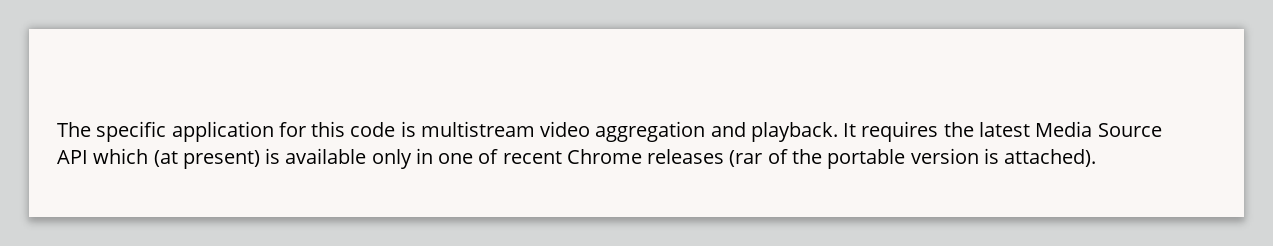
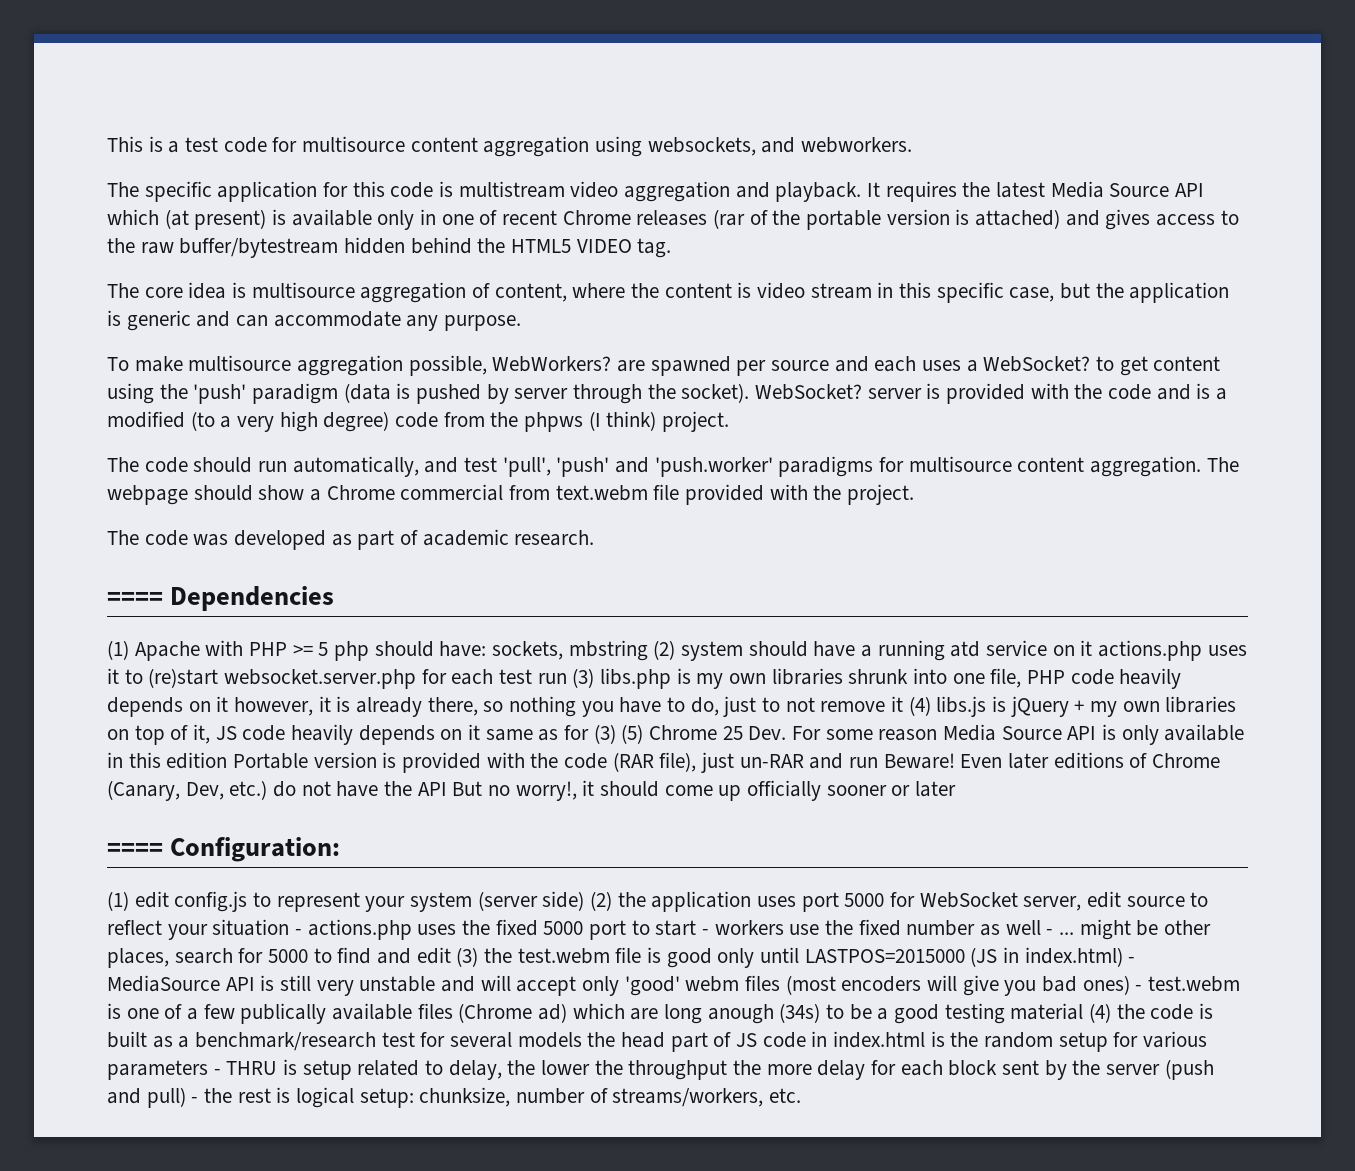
+ This is a test code for multisource content aggregation using websockets, and webworkers.
- It requires the latest Media Source API which (at present) is available only in one of recent Chrome releases (rar of the portable version is attached).
+ It requires the latest Media Source API which (at present) is available only in one of recent Chrome releases (rar of the portable version is attached) and gives access to the raw buffer/bytestream hidden behind the HTML5 VIDEO tag.
+ The core idea is multisource aggregation of content, where the content is video stream in this specific case, but the application is generic and can accommodate any purpose.
+ To make multisource aggregation possible, WebWorkers? are spawned per source and each uses a WebSocket? to get content using the 'push' paradigm (data is pushed by server through the socket). WebSocket? server is provided with the code and is a modified (to a very high degree) code from the phpws (I think) project.
+ The code should run automatically, and test 'pull', 'push' and 'push.worker' paradigms for multisource content aggregation. The webpage should show a Chrome commercial from text.webm file provided with the project.
+ The code was developed as part of academic research.
+ ==== Dependencies
+ (1) Apache with PHP >= 5 php should have: sockets, mbstring (2) system should have a running atd service on it actions.php uses it to (re)start websocket.server.php for each test run (3) libs.php is my own libraries shrunk into one file, PHP code heavily depends on it however, it is already there, so nothing you have to do, just to not remove it (4) libs.js is jQuery + my own libraries on top of it, JS code heavily depends on it same as for (3) (5) Chrome 25 Dev. For some reason Media Source API is only available in this edition Portable version is provided with the code (RAR file), just un-RAR and run Beware! Even later editions of Chrome (Canary, Dev, etc.) do not have the API But no worry!, it should come up officially sooner or later
+ ==== Configuration:
+ (1) edit config.js to represent your system (server side) (2) the application uses port 5000 for WebSocket server, edit source to reflect your situation - actions.php uses the fixed 5000 port to start - workers use the fixed number as well - ... might be other places, search for 5000 to find and edit (3) the test.webm file is good only until LASTPOS=2015000 (JS in index.html) - MediaSource API is still very unstable and will accept only 'good' webm files (most encoders will give you bad ones) - test.webm is one of a few publically available files (Chrome ad) which are long anough (34s) to be a good testing material (4) the code is built as a benchmark/research test for several models the head part of JS code in index.html is the random setup for various parameters - THRU is setup related to delay, the lower the throughput the more delay for each block sent by the server (push and pull) - the rest is logical setup: chunksize, number of streams/workers, etc.

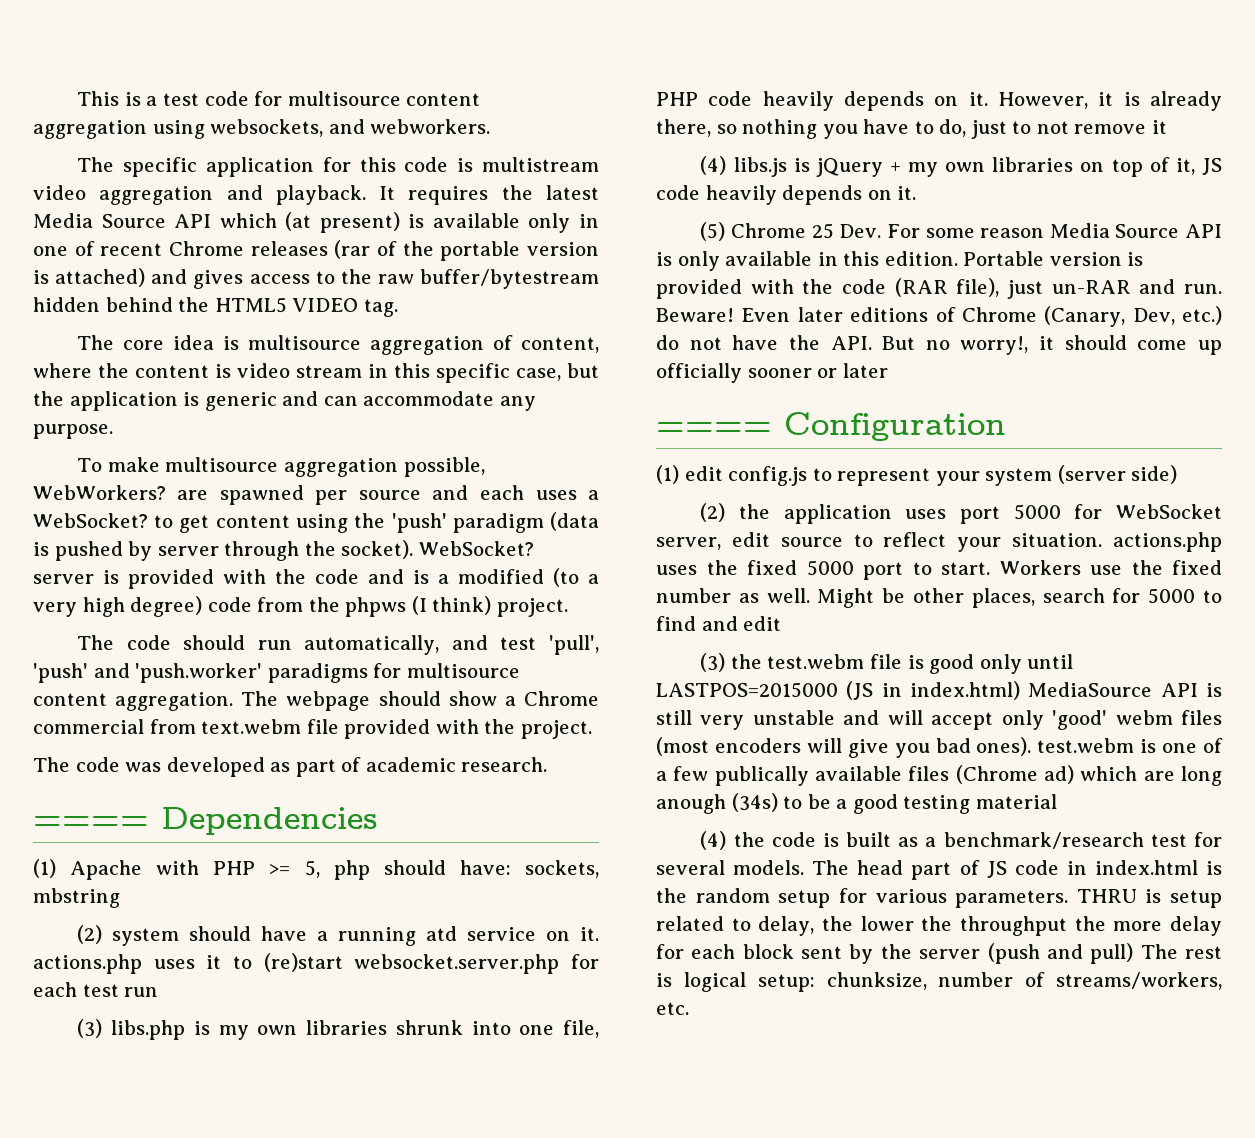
- (1) Apache with PHP >= 5 php should have:
+ (1) Apache with PHP >= 5, php should have:
- sockets, mbstring (2) system should have a running atd service on it actions.php uses it to (re)start websocket.server.php for each test run (3) libs.php is my own libraries shrunk into one file, PHP code heavily depends on it however, it is already there, so nothing you have to do, just to not remove it (4) libs.js is jQuery + my own libraries on top of it, JS code heavily depends on it same as for (3) (5) Chrome 25 Dev. For some reason Media Source API is only available in this edition Portable version is provided with the code (RAR file), just un-RAR and run Beware!
+ sockets, mbstring
+ (2) system should have a running atd service on it. actions.php uses it to (re)start websocket.server.php for each test run
+ (3) libs.php is my own libraries shrunk into one file, PHP code heavily depends on it. However, it is already there, so nothing you have to do, just to not remove it
+ (4) libs.js is jQuery + my own libraries on top of it, JS code heavily depends on it.
+ (5) Chrome 25 Dev. For some reason Media Source API is only available in this edition. Portable version is provided with the code (RAR file), just un-RAR and run. Beware!
- Even later editions of Chrome (Canary, Dev, etc.) do not have the API But no worry!, it should come up officially sooner or later
+ Even later editions of Chrome (Canary, Dev, etc.) do not have the API. But no worry!, it should come up officially sooner or later
- ==== Configuration:
+ ==== Configuration
- (1) edit config.js to represent your system (server side) (2) the application uses port 5000 for WebSocket server, edit source to reflect your situation - actions.php uses the fixed 5000 port to start - workers use the fixed number as well - ... might be other places, search for 5000 to find and edit (3) the test.webm file is good only until LASTPOS=2015000 (JS in index.html) - MediaSource API is still very unstable and will accept only 'good' webm files (most encoders will give you bad ones) - test.webm is one of a few publically available files (Chrome ad) which are long anough (34s) to be a good testing material (4) the code is built as a benchmark/research test for several models the head part of JS code in index.html is the random setup for various parameters - THRU is setup related to delay, the lower the throughput the more delay for each block sent by the server (push and pull) - the rest is logical setup:
+ (1) edit config.js to represent your system (server side)
+ (2) the application uses port 5000 for WebSocket server, edit source to reflect your situation. actions.php uses the fixed 5000 port to start. Workers use the fixed number as well. Might be other places, search for 5000 to find and edit
+ (3) the test.webm file is good only until LASTPOS=2015000 (JS in index.html) MediaSource API is still very unstable and will accept only 'good' webm files (most encoders will give you bad ones). test.webm is one of a few publically available files (Chrome ad) which are long anough (34s) to be a good testing material
+ (4) the code is built as a benchmark/research test for several models. The head part of JS code in index.html is the random setup for various parameters. THRU is setup related to delay, the lower the throughput the more delay for each block sent by the server (push and pull) The rest is logical setup:

